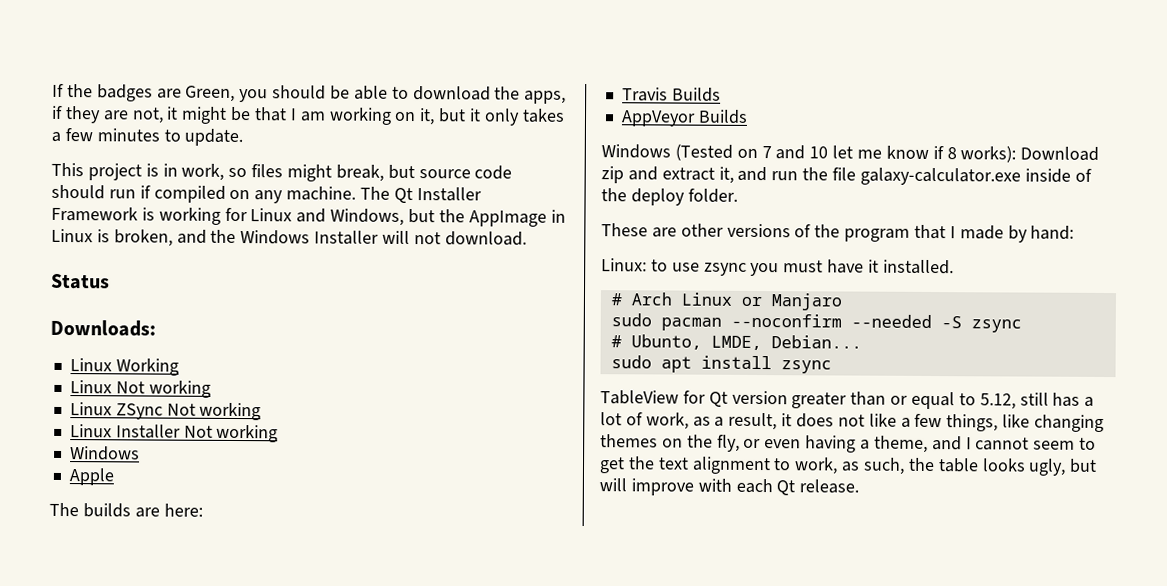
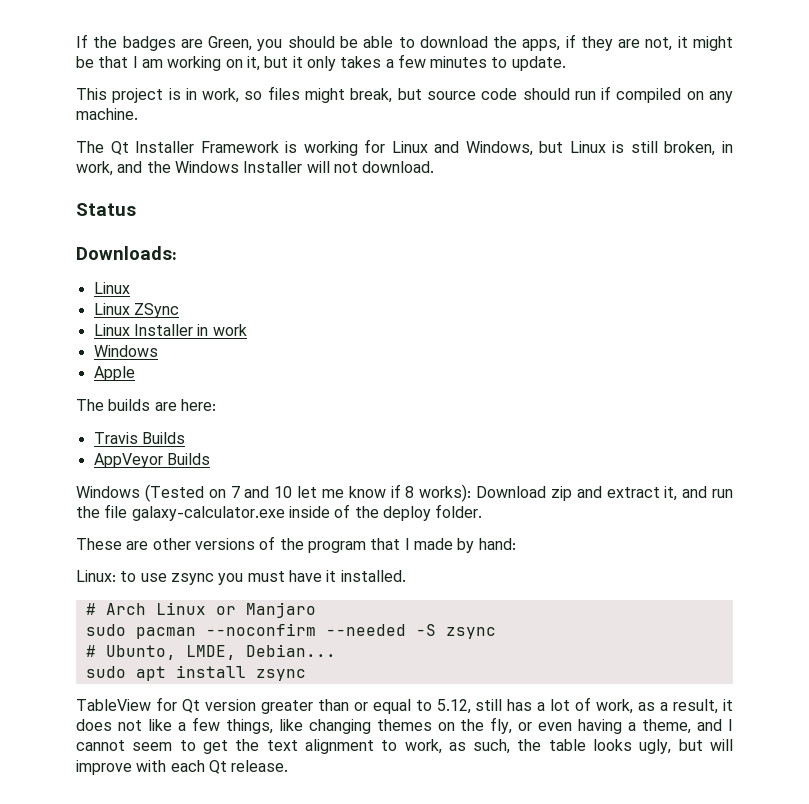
- This project is in work, so files might break, but source code should run if compiled on any machine. The Qt Installer Framework is working for Linux and Windows, but the AppImage in Linux is broken, and the Windows Installer will not download.
+ This project is in work, so files might break, but source code should run if compiled on any machine.
+ The Qt Installer Framework is working for Linux and Windows, but Linux is still broken, in work, and the Windows Installer will not download.
  Downloads:
- Linux Working
- Linux Not working
+ Linux
- Linux ZSync Not working
+ Linux ZSync
- Linux Installer Not working
+ Linux Installer in work

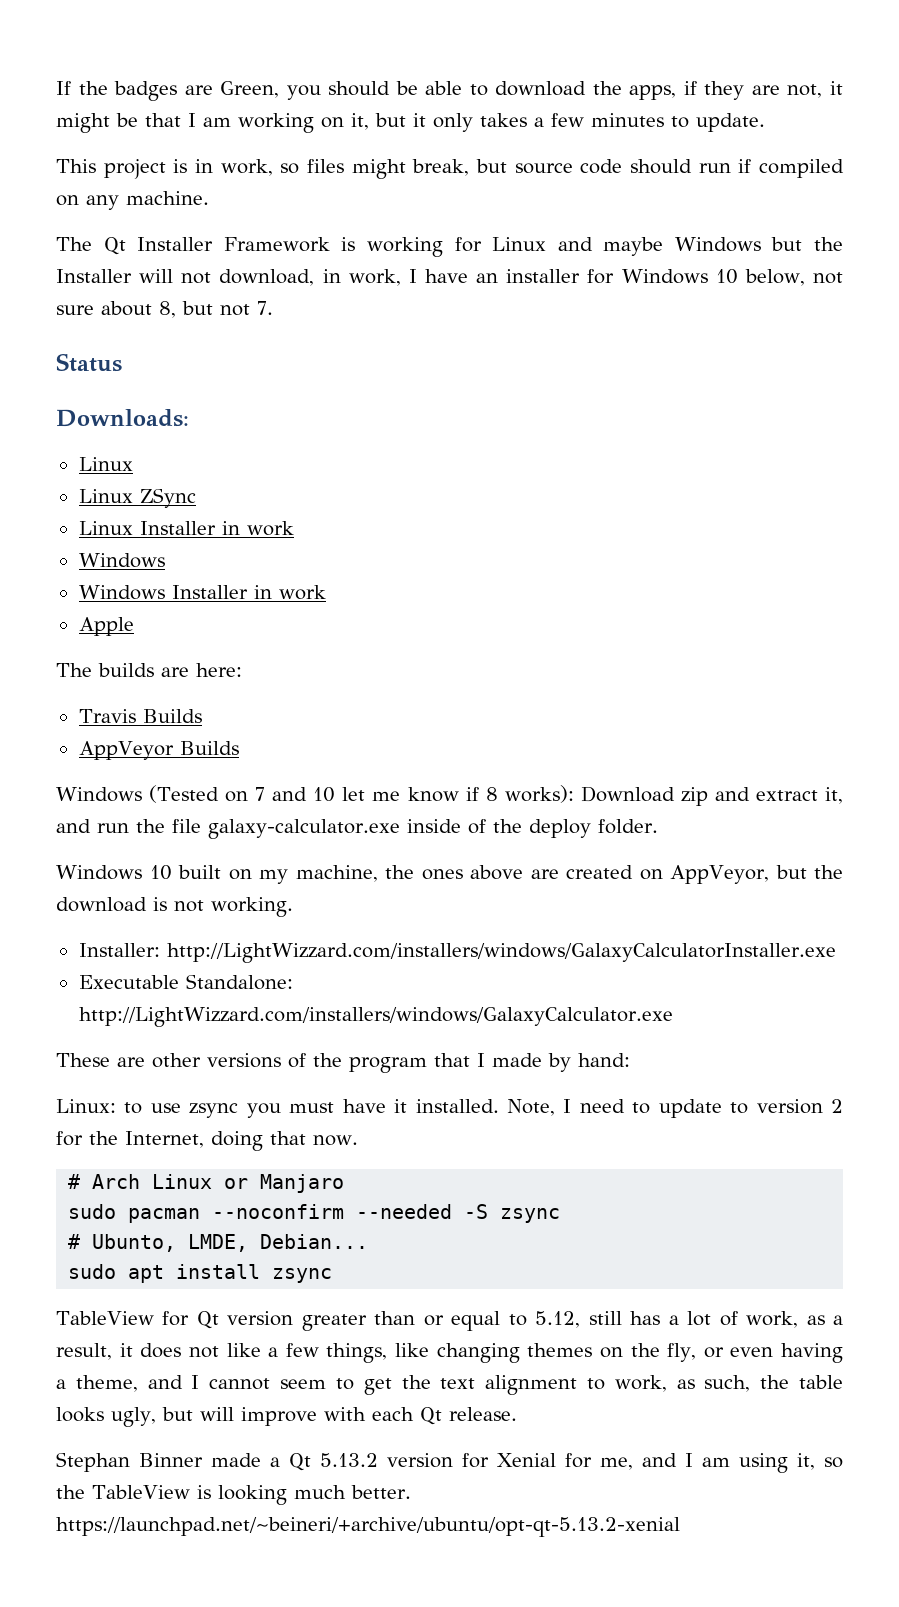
- The Qt Installer Framework is working for Linux and Windows, but Linux is still broken, in work, and the Windows Installer will not download.
+ The Qt Installer Framework is working for Linux and maybe Windows but the Installer will not download, in work, I have an installer for Windows 10 below, not sure about 8, but not 7.
+ Windows Installer in work
+ Windows 10 built on my machine, the ones above are created on AppVeyor, but the download is not working.
+ Installer: http://LightWizzard.com/installers/windows/GalaxyCalculatorInstaller.exe
+ Executable Standalone: http://LightWizzard.com/installers/windows/GalaxyCalculator.exe
+ Note, I need to update to version 2 for the Internet, doing that now.
+ Stephan Binner made a Qt 5.13.2 version for Xenial for me, and I am using it, so the TableView is looking much better. https://launchpad.net/~beineri/+archive/ubuntu/opt-qt-5.13.2-xenial

